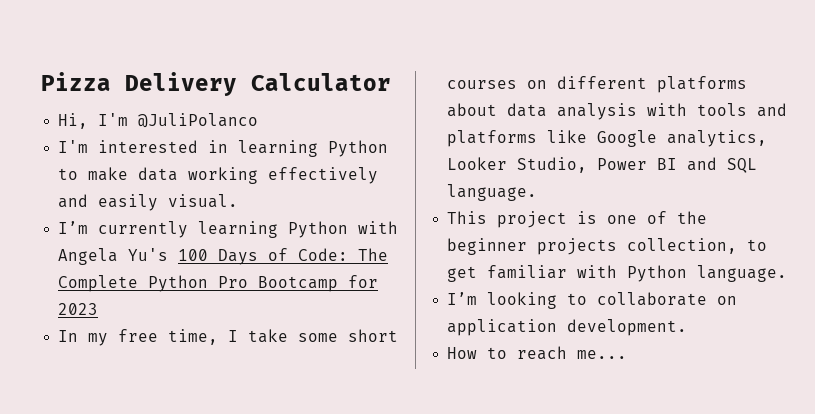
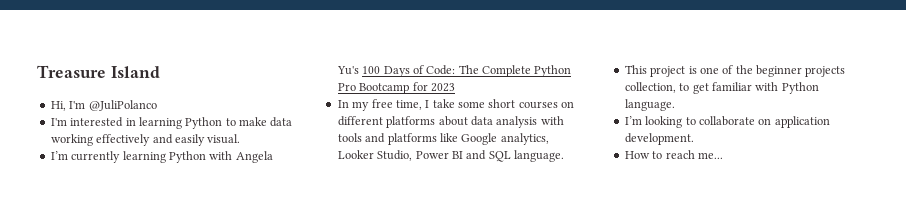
- Pizza Delivery Calculator
+ Treasure Island

